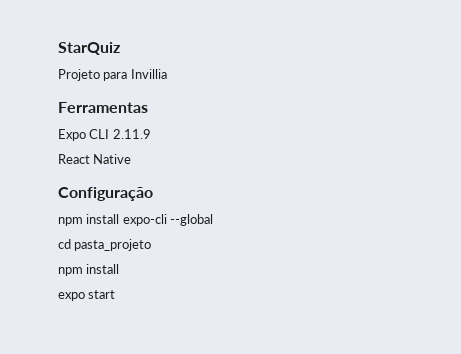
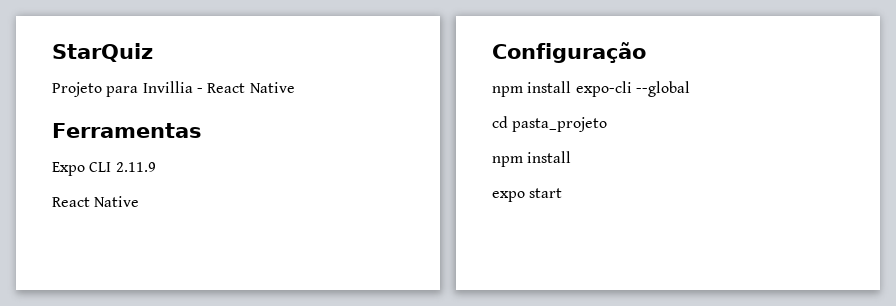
- Projeto para Invillia
+ Projeto para Invillia - React Native

